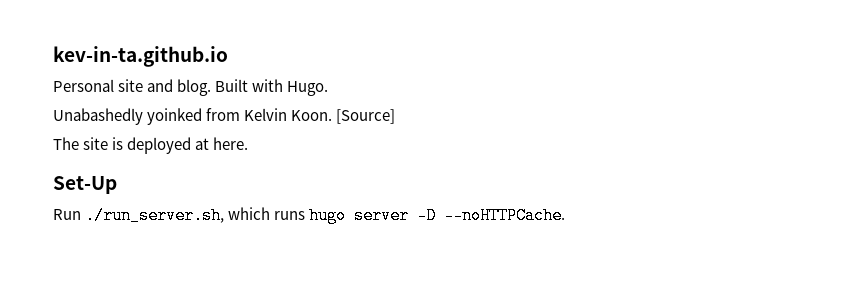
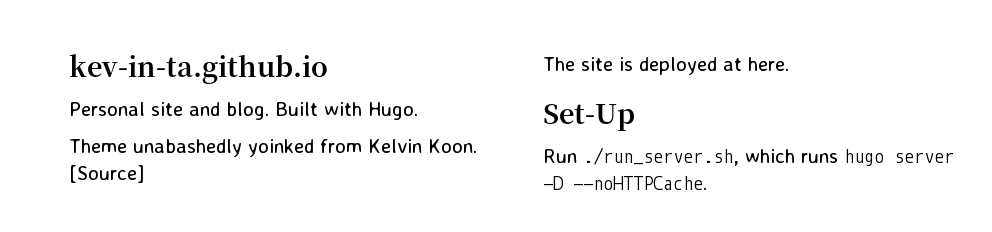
- Unabashedly yoinked from Kelvin Koon.
+ Theme unabashedly yoinked from Kelvin Koon.

